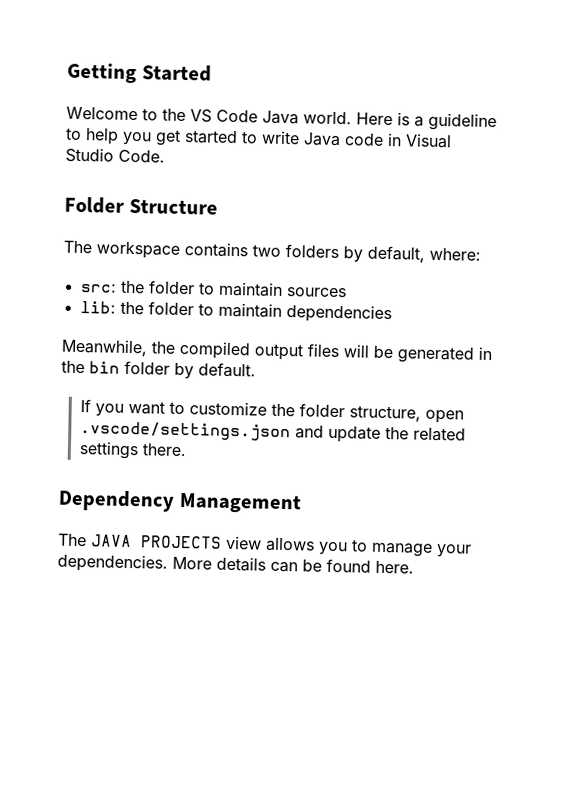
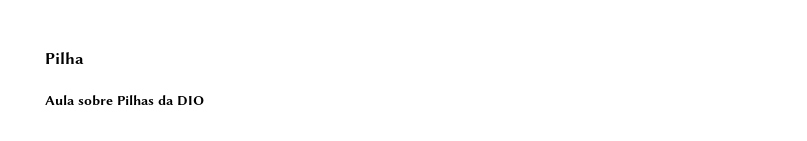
- Getting Started
- Welcome to the VS Code Java world. Here is a guideline to help you get started to write Java code in Visual Studio Code.
- Folder Structure
- The workspace contains two folders by default, where:
- src: the folder to maintain sources
- lib: the folder to maintain dependencies
- Meanwhile, the compiled output files will be generated in the bin folder by default.
- If you want to customize the folder structure, open .vscode/settings.json and update the related settings there.
- Dependency Management
- The JAVA PROJECTS view allows you to manage your dependencies. More details can be found here.
+ Pilha
+ Aula sobre Pilhas da DIO

